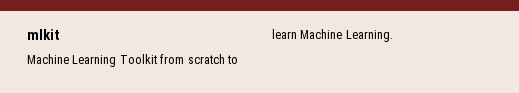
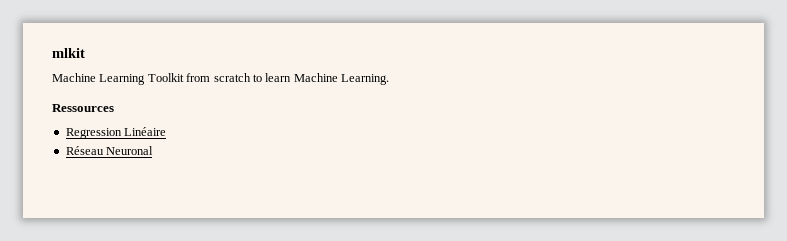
+ Ressources
+ Regression Linéaire
+ Réseau Neuronal

